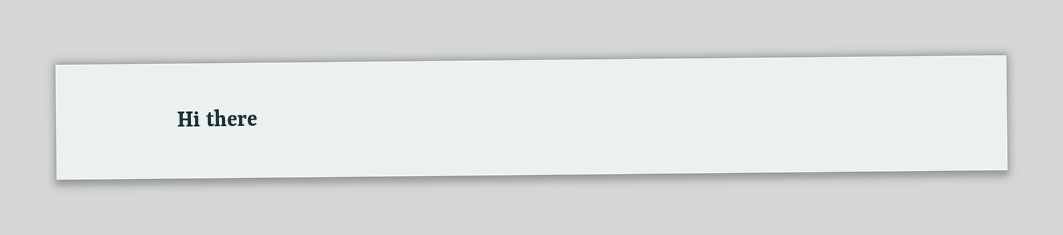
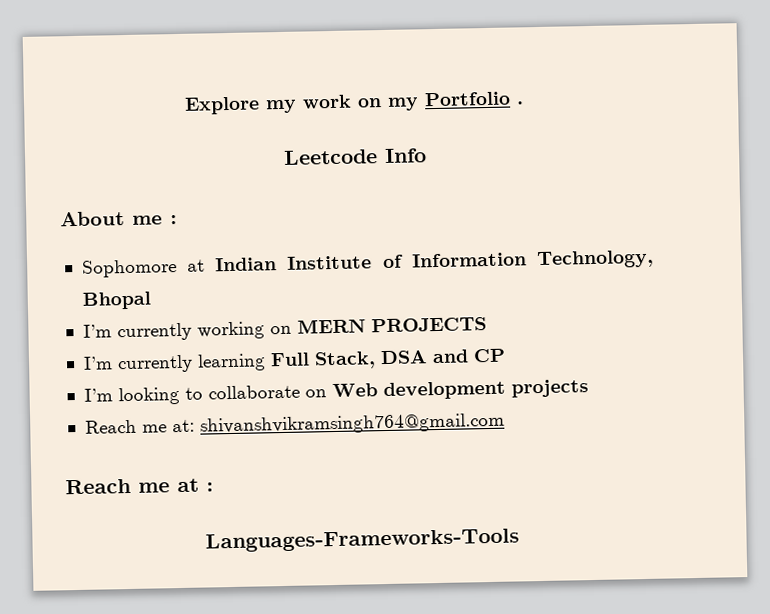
- Hi there
+ Explore my work on my Portfolio .
+ Leetcode Info
+ About me :
+ Sophomore at Indian Institute of Information Technology, Bhopal
+ I’m currently working on MERN PROJECTS
+ I’m currently learning Full Stack, DSA and CP
+ I’m looking to collaborate on Web development projects
+ Reach me at: shivanshvikramsingh764@gmail.com
+ Reach me at :
+ Languages-Frameworks-Tools

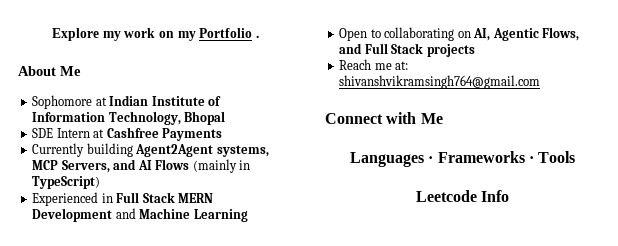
- Leetcode Info
- About me :
+ About Me
- I’m currently working on MERN PROJECTS
- I’m currently learning Full Stack, DSA and CP
- I’m looking to collaborate on Web development projects
+ SDE Intern at Cashfree Payments
+ Currently building Agent2Agent systems, MCP Servers, and AI Flows (mainly in TypeScript)
+ Experienced in Full Stack MERN Development and Machine Learning
+ Open to collaborating on AI, Agentic Flows, and Full Stack projects
- Reach me at :
- Languages-Frameworks-Tools
+ Connect with Me
+ Languages · Frameworks · Tools
+ Leetcode Info

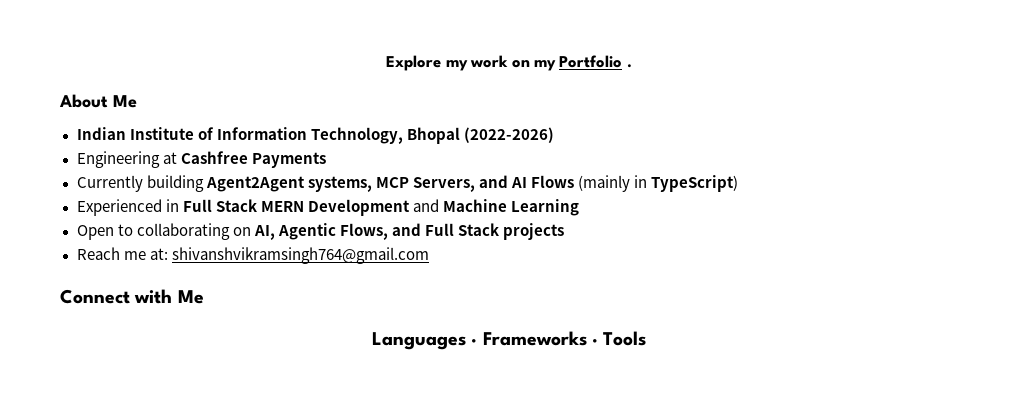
- Sophomore at Indian Institute of Information Technology, Bhopal
- SDE Intern at Cashfree Payments
+ Indian Institute of Information Technology, Bhopal (2022-2026)
+ Engineering at Cashfree Payments
- Leetcode Info

